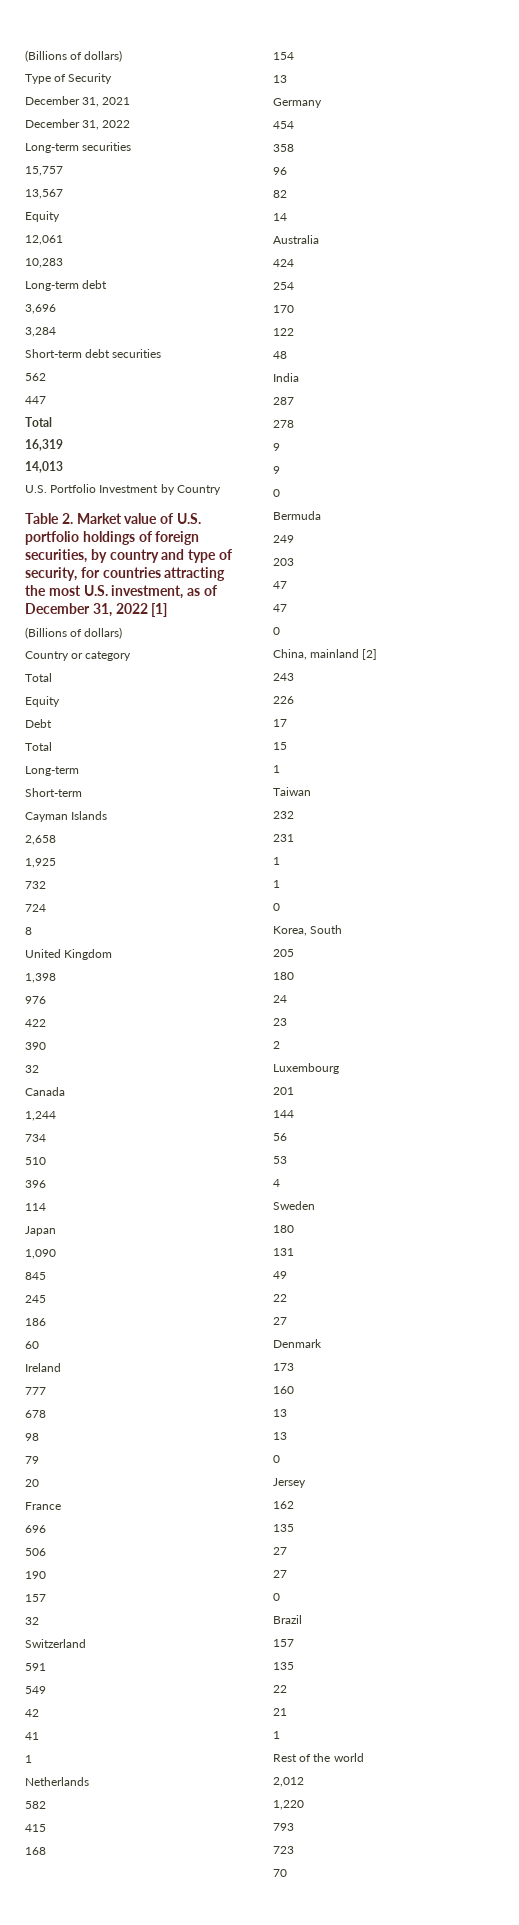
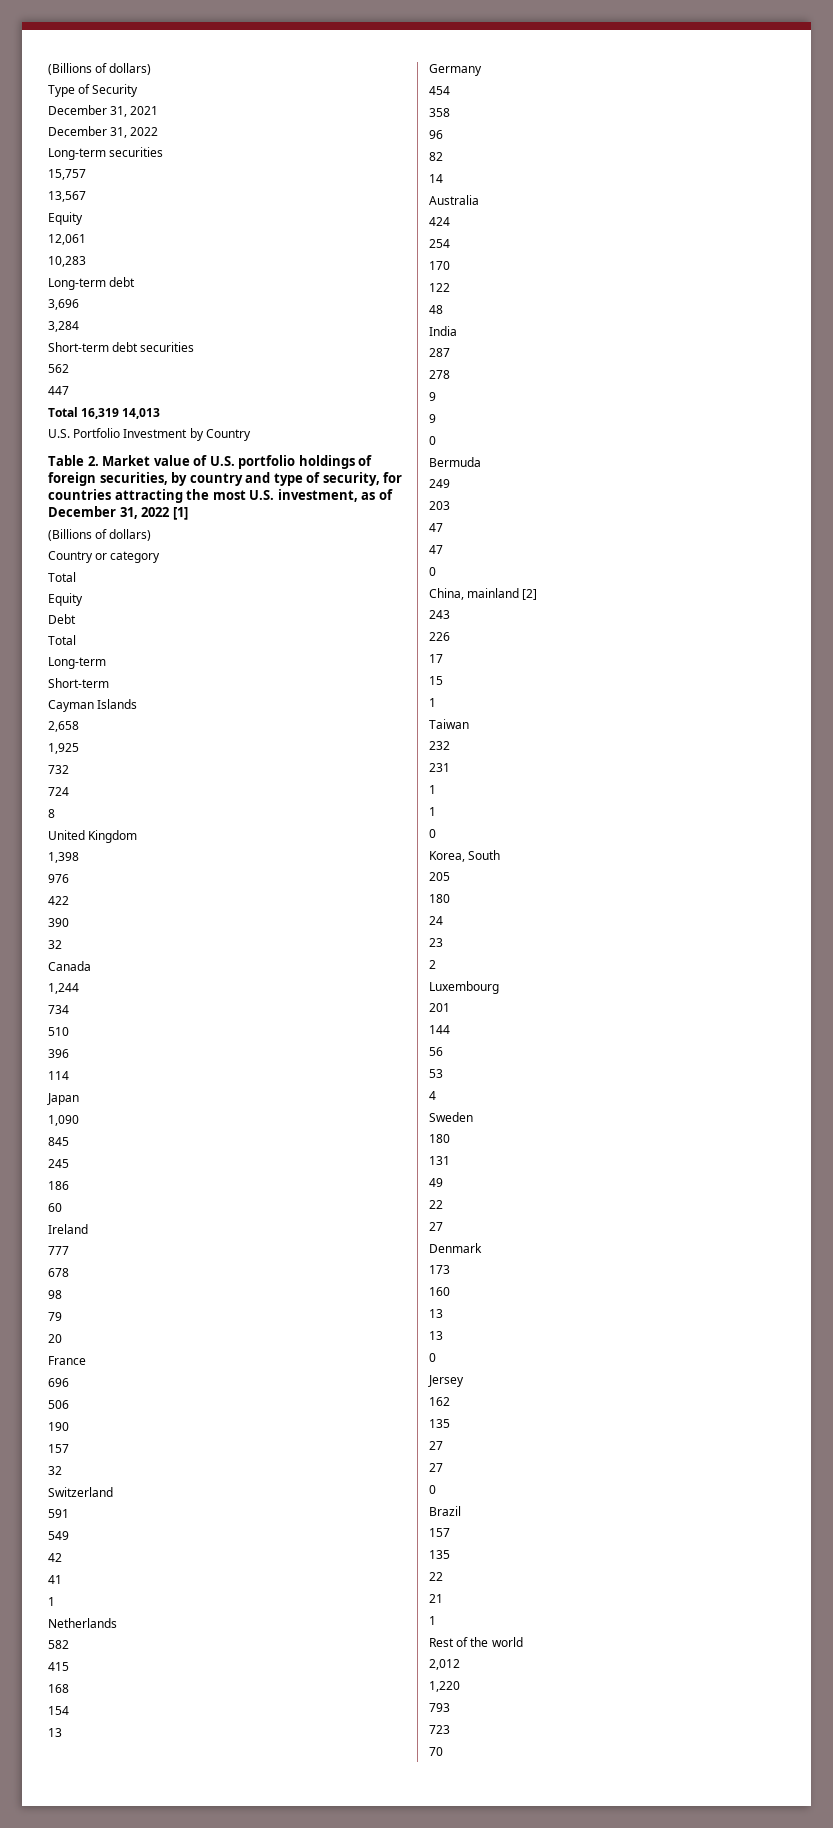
  447
- Total
- 16,319
- 14,013
+ Total 16,319 14,013

